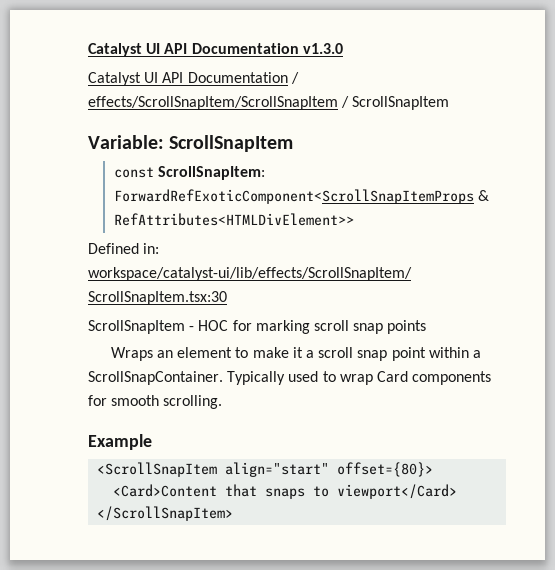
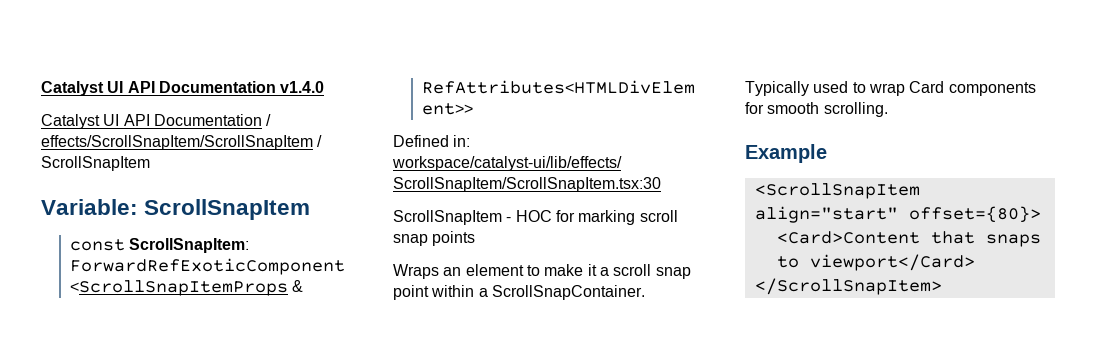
- Catalyst UI API Documentation v1.3.0
+ Catalyst UI API Documentation v1.4.0

